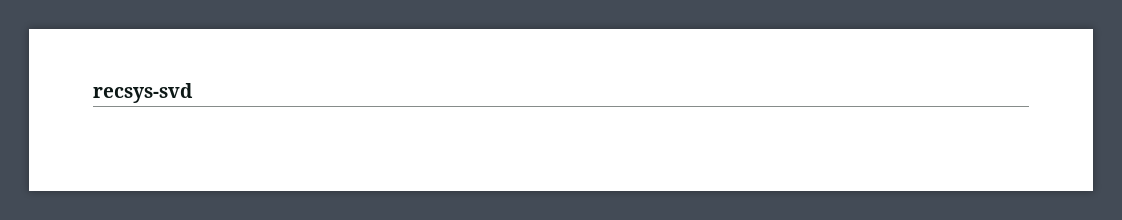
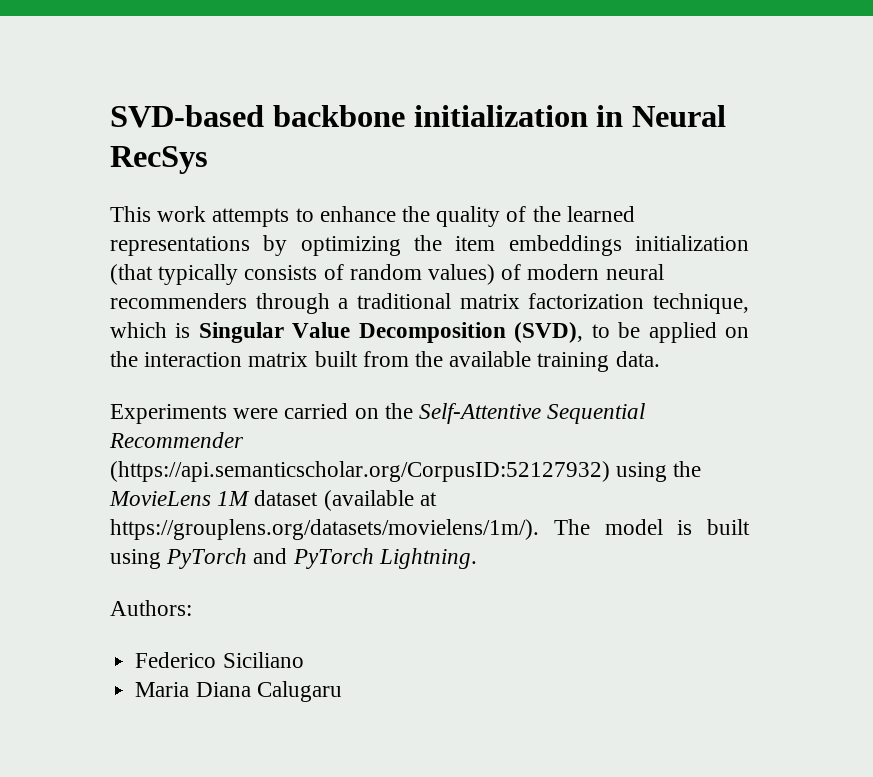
- recsys-svd
+ SVD-based backbone initialization in Neural RecSys
+ This work attempts to enhance the quality of the learned representations by optimizing the item embeddings initialization (that typically consists of random values) of modern neural recommenders through a traditional matrix factorization technique, which is Singular Value Decomposition (SVD), to be applied on the interaction matrix built from the available training data.
+ Experiments were carried on the Self-Attentive Sequential Recommender (https://api.semanticscholar.org/CorpusID:52127932) using the MovieLens 1M dataset (available at https://grouplens.org/datasets/movielens/1m/). The model is built using PyTorch and PyTorch Lightning.
+ Authors:
+ Federico Siciliano
+ Maria Diana Calugaru

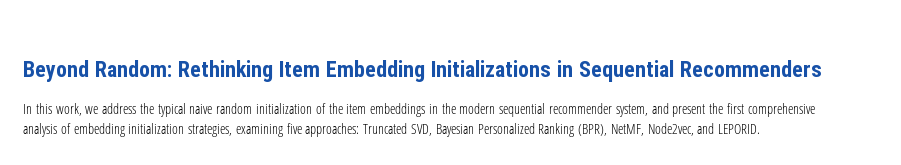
- SVD-based backbone initialization in Neural RecSys
- This work attempts to enhance the quality of the learned representations by optimizing the item embeddings initialization (that typically consists of random values) of modern neural recommenders through a traditional matrix factorization technique, which is Singular Value Decomposition (SVD), to be applied on the interaction matrix built from the available training data.
- Experiments were carried on the Self-Attentive Sequential Recommender (https://api.semanticscholar.org/CorpusID:52127932) using the MovieLens 1M dataset (available at https://grouplens.org/datasets/movielens/1m/). The model is built using PyTorch and PyTorch Lightning.
- Authors:
- Federico Siciliano
- Maria Diana Calugaru
+ Beyond Random: Rethinking Item Embedding Initializations in Sequential Recommenders
+ In this work, we address the typical naive random initialization of the item embeddings in the modern sequential recommender system, and present the first comprehensive analysis of embedding initialization strategies, examining five approaches: Truncated SVD, Bayesian Personalized Ranking (BPR), NetMF, Node2vec, and LEPORID.

